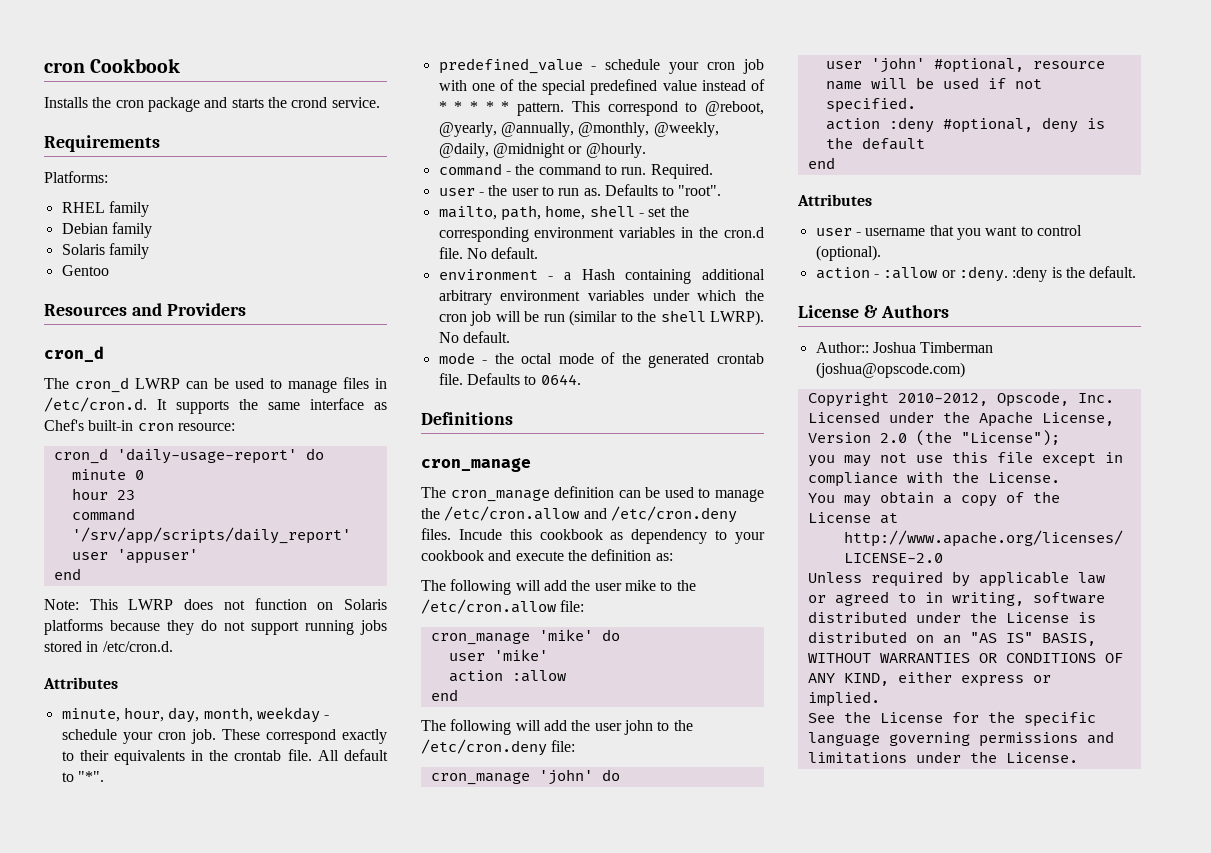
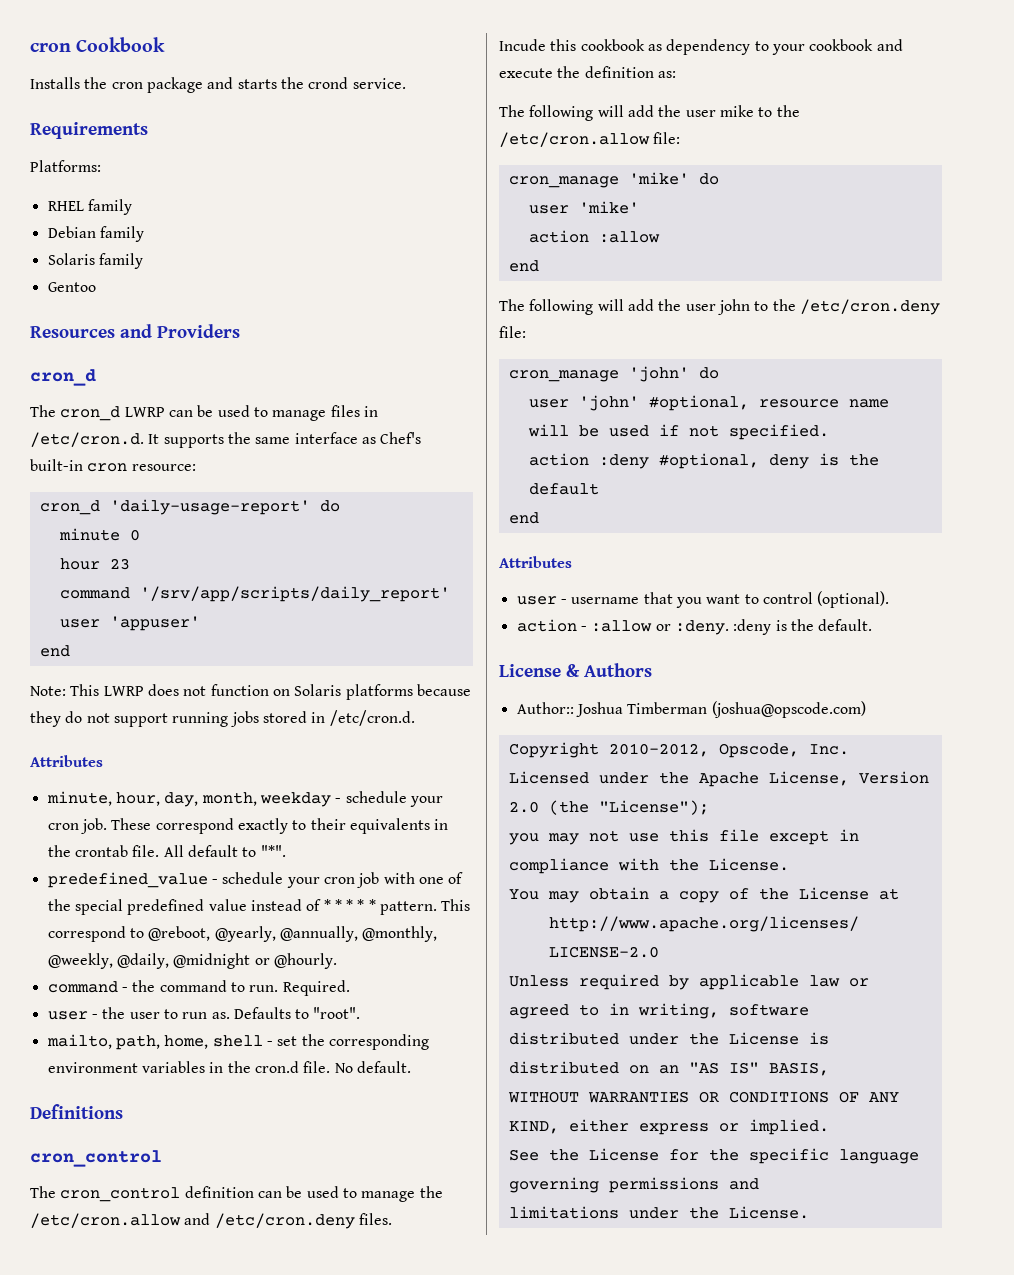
- environment - a Hash containing additional arbitrary environment variables under which the cron job will be run (similar to the shell LWRP). No default.
- mode - the octal mode of the generated crontab file. Defaults to 0644.
  Definitions
- cron_manage
- The cron_manage definition can be used to manage the /etc/cron.allow and /etc/cron.deny files. Incude this cookbook as dependency to your cookbook and execute the definition as:
+ cron_control
+ The cron_control definition can be used to manage the /etc/cron.allow and /etc/cron.deny files.
+ Incude this cookbook as dependency to your cookbook and execute the definition as:

